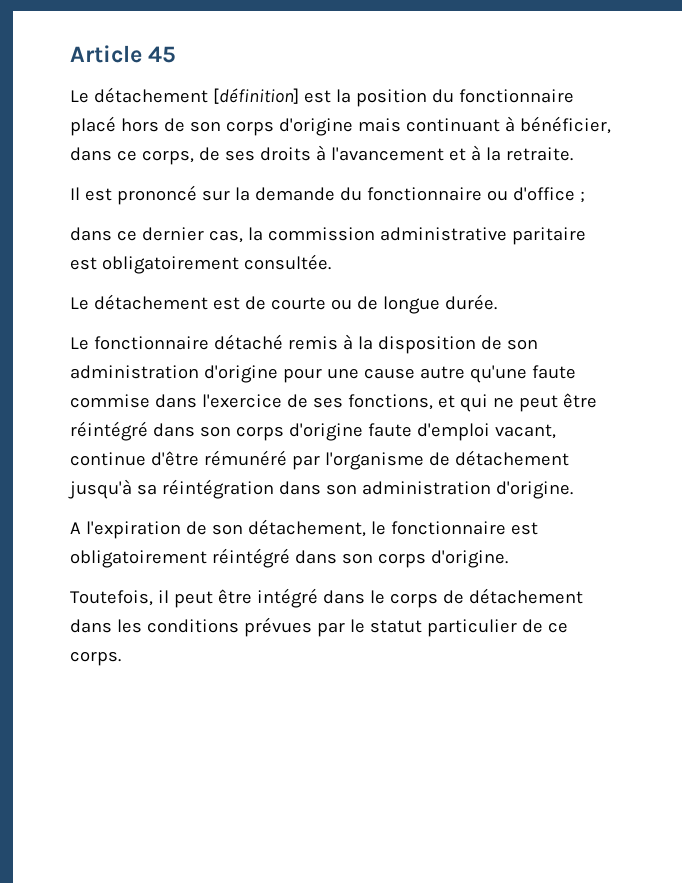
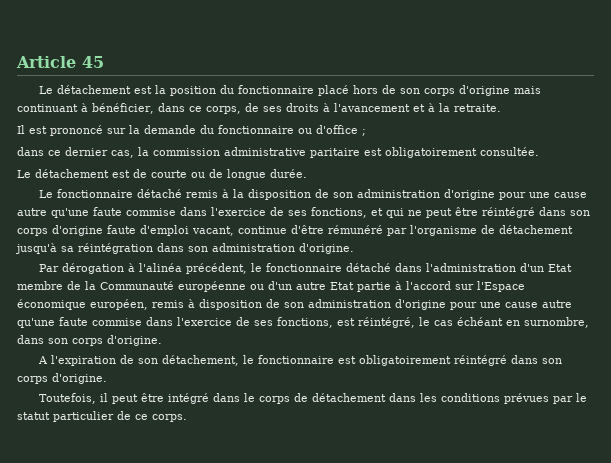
- Le détachement [définition] est la position du fonctionnaire placé hors de son corps d'origine mais continuant à bénéficier, dans ce corps, de ses droits à l'avancement et à la retraite.
+ Le détachement est la position du fonctionnaire placé hors de son corps d'origine mais continuant à bénéficier, dans ce corps, de ses droits à l'avancement et à la retraite.
+ Par dérogation à l'alinéa précédent, le fonctionnaire détaché dans l'administration d'un Etat membre de la Communauté européenne ou d'un autre Etat partie à l'accord sur l'Espace économique européen, remis à disposition de son administration d'origine pour une cause autre qu'une faute commise dans l'exercice de ses fonctions, est réintégré, le cas échéant en surnombre, dans son corps d'origine.

